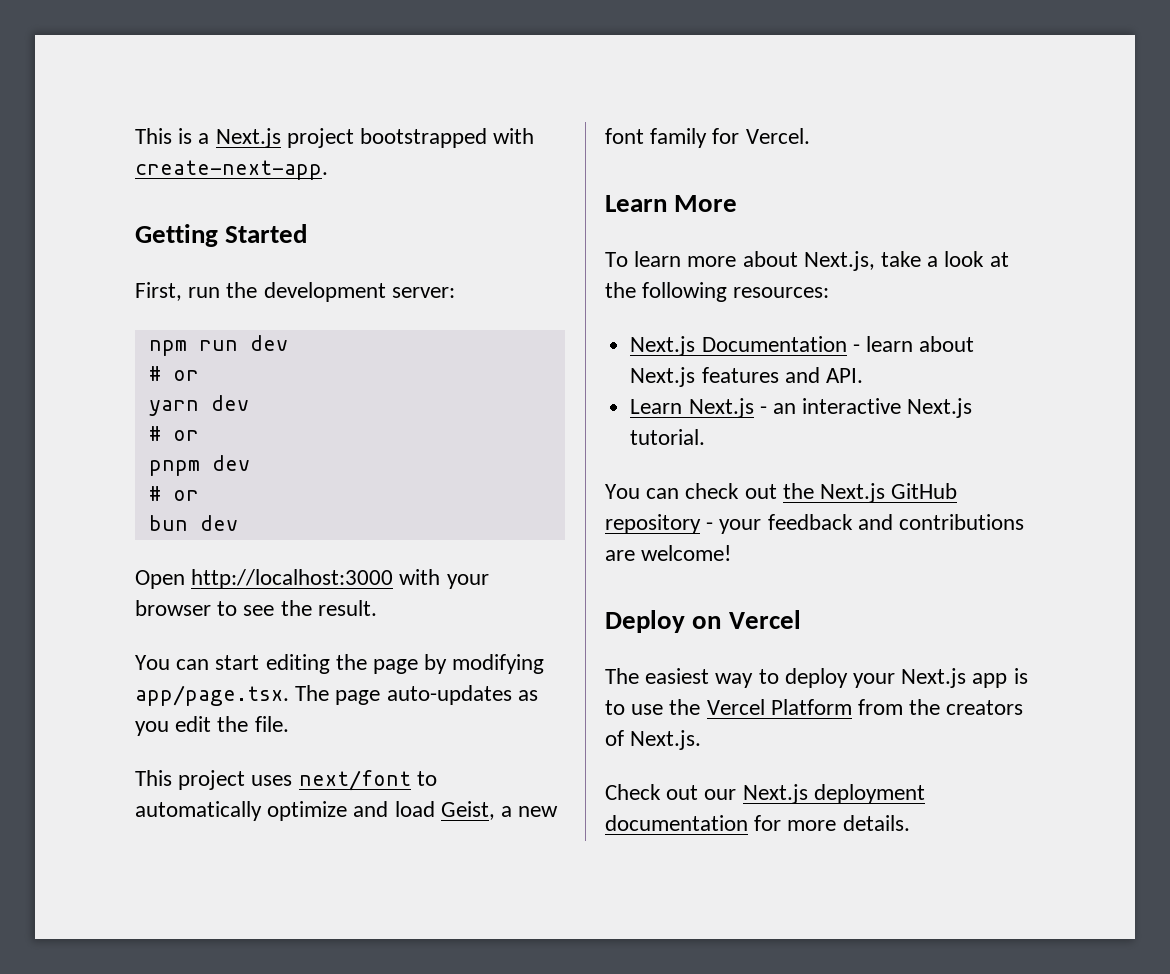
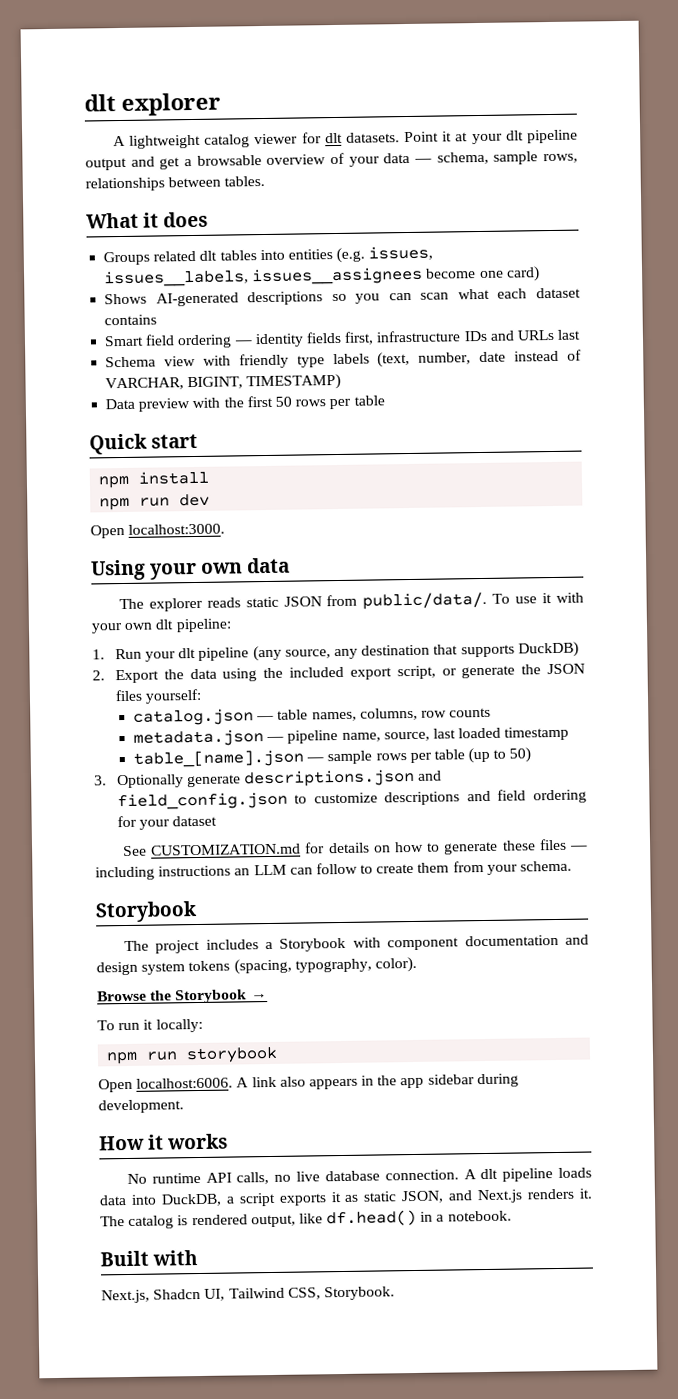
- This is a Next.js project bootstrapped with create-next-app.
- Getting Started
- First, run the development server:
+ dlt explorer
+ A lightweight catalog viewer for dlt datasets. Point it at your dlt pipeline output and get a browsable overview of your data — schema, sample rows, relationships between tables.
+ What it does
+ Groups related dlt tables into entities (e.g. issues, issues__labels, issues__assignees become one card)
+ Shows AI-generated descriptions so you can scan what each dataset contains
+ Smart field ordering — identity fields first, infrastructure IDs and URLs last
+ Schema view with friendly type labels (text, number, date instead of VARCHAR, BIGINT, TIMESTAMP)
+ Data preview with the first 50 rows per table
+ Quick start
+ npm install
  npm run dev
- # or
- yarn dev
- # or
- pnpm dev
- # or
- bun dev
- Open http://localhost:3000 with your browser to see the result.
- You can start editing the page by modifying app/page.tsx. The page auto-updates as you edit the file.
- This project uses next/font to automatically optimize and load Geist, a new font family for Vercel.
- Learn More
- To learn more about Next.js, take a look at the following resources:
- Next.js Documentation - learn about Next.js features and API.
- Learn Next.js - an interactive Next.js tutorial.
- You can check out the Next.js GitHub repository - your feedback and contributions are welcome!
- Deploy on Vercel
- The easiest way to deploy your Next.js app is to use the Vercel Platform from the creators of Next.js.
- Check out our Next.js deployment documentation for more details.
+ Open localhost:3000.
+ Using your own data
+ The explorer reads static JSON from public/data/. To use it with your own dlt pipeline:
+ 1. Run your dlt pipeline (any source, any destination that supports DuckDB)
+ 2. Export the data using the included export script, or generate the JSON files yourself:
+ catalog.json — table names, columns, row counts
+ metadata.json — pipeline name, source, last loaded timestamp
+ table_[name].json — sample rows per table (up to 50)
+ 3. Optionally generate descriptions.json and field_config.json to customize descriptions and field ordering for your dataset
+ See CUSTOMIZATION.md for details on how to generate these files — including instructions an LLM can follow to create them from your schema.
+ Storybook
+ The project includes a Storybook with component documentation and design system tokens (spacing, typography, color).
+ Browse the Storybook →
+ To run it locally:
+ npm run storybook
+ Open localhost:6006. A link also appears in the app sidebar during development.
+ How it works
+ No runtime API calls, no live database connection. A dlt pipeline loads data into DuckDB, a script exports it as static JSON, and Next.js renders it. The catalog is rendered output, like df.head() in a notebook.
+ Built with
+ Next.js, Shadcn UI, Tailwind CSS, Storybook.

